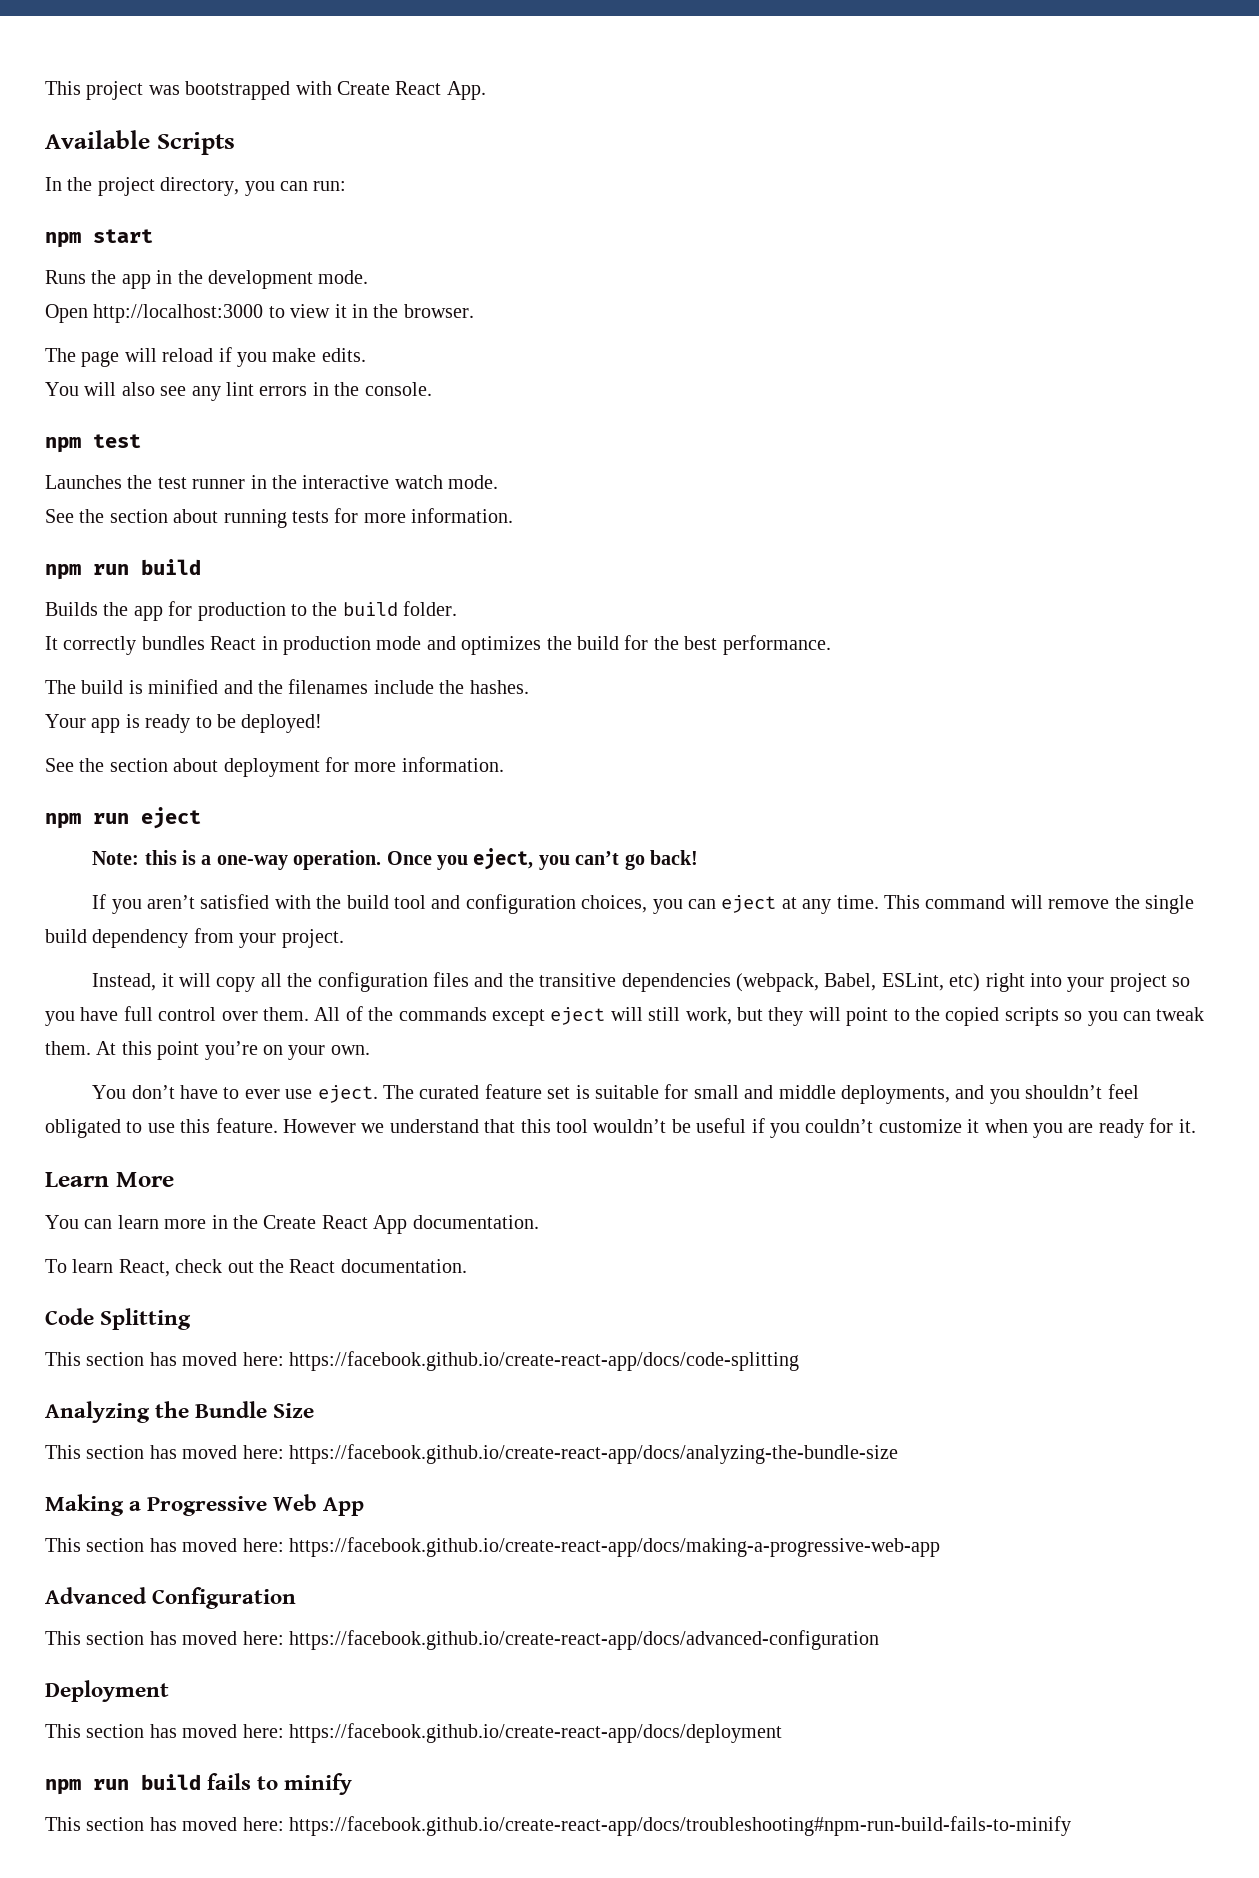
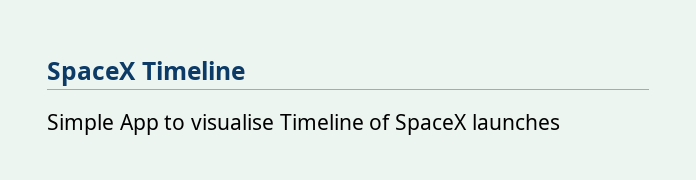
- This project was bootstrapped with Create React App.
- Available Scripts
- In the project directory, you can run:
- npm start
- Runs the app in the development mode.
- Open http://localhost:3000 to view it in the browser.
- The page will reload if you make edits.
- You will also see any lint errors in the console.
- npm test
- Launches the test runner in the interactive watch mode.
- See the section about running tests for more information.
- npm run build
- Builds the app for production to the build folder.
- It correctly bundles React in production mode and optimizes the build for the best performance.
- The build is minified and the filenames include the hashes.
- Your app is ready to be deployed!
- See the section about deployment for more information.
- npm run eject
- Note: this is a one-way operation. Once you eject, you can’t go back!
- If you aren’t satisfied with the build tool and configuration choices, you can eject at any time. This command will remove the single build dependency from your project.
- Instead, it will copy all the configuration files and the transitive dependencies (webpack, Babel, ESLint, etc) right into your project so you have full control over them. All of the commands except eject will still work, but they will point to the copied scripts so you can tweak them. At this point you’re on your own.
- You don’t have to ever use eject. The curated feature set is suitable for small and middle deployments, and you shouldn’t feel obligated to use this feature. However we understand that this tool wouldn’t be useful if you couldn’t customize it when you are ready for it.
- Learn More
- You can learn more in the Create React App documentation.
- To learn React, check out the React documentation.
- Code Splitting
- This section has moved here: https://facebook.github.io/create-react-app/docs/code-splitting
- Analyzing the Bundle Size
- This section has moved here: https://facebook.github.io/create-react-app/docs/analyzing-the-bundle-size
- Making a Progressive Web App
- This section has moved here: https://facebook.github.io/create-react-app/docs/making-a-progressive-web-app
- Advanced Configuration
- This section has moved here: https://facebook.github.io/create-react-app/docs/advanced-configuration
- Deployment
- This section has moved here: https://facebook.github.io/create-react-app/docs/deployment
- npm run build fails to minify
- This section has moved here: https://facebook.github.io/create-react-app/docs/troubleshooting#npm-run-build-fails-to-minify
+ SpaceX Timeline
+ Simple App to visualise Timeline of SpaceX launches

